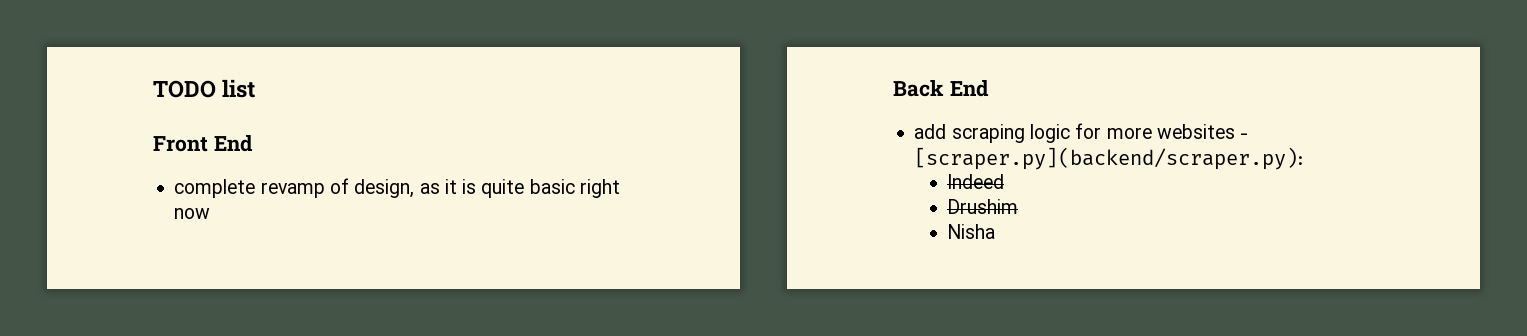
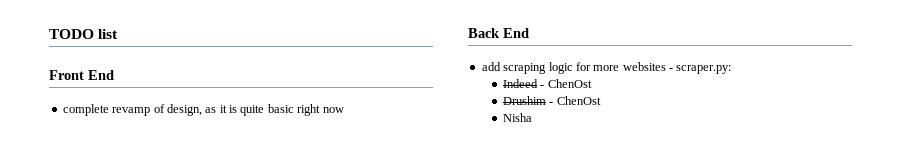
- add scraping logic for more websites - [scraper.py](backend/scraper.py):
+ add scraping logic for more websites - scraper.py:
- Indeed
+ Indeed - ChenOst
- Drushim
+ Drushim - ChenOst

